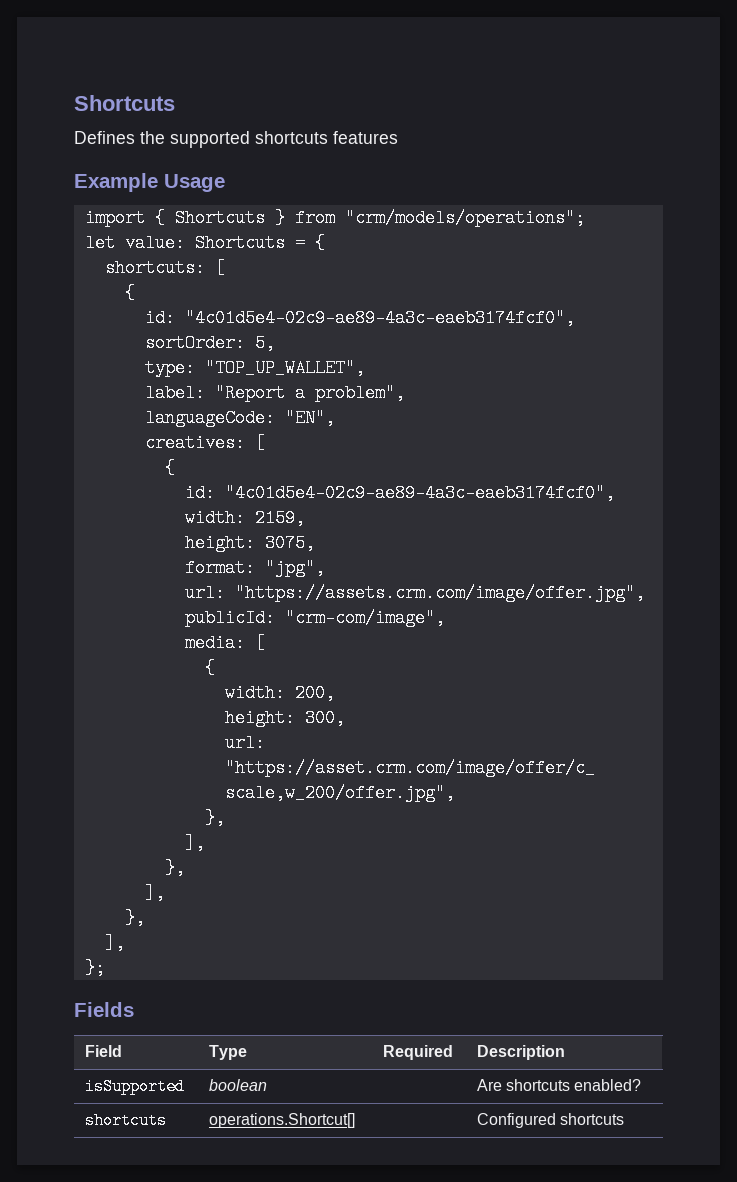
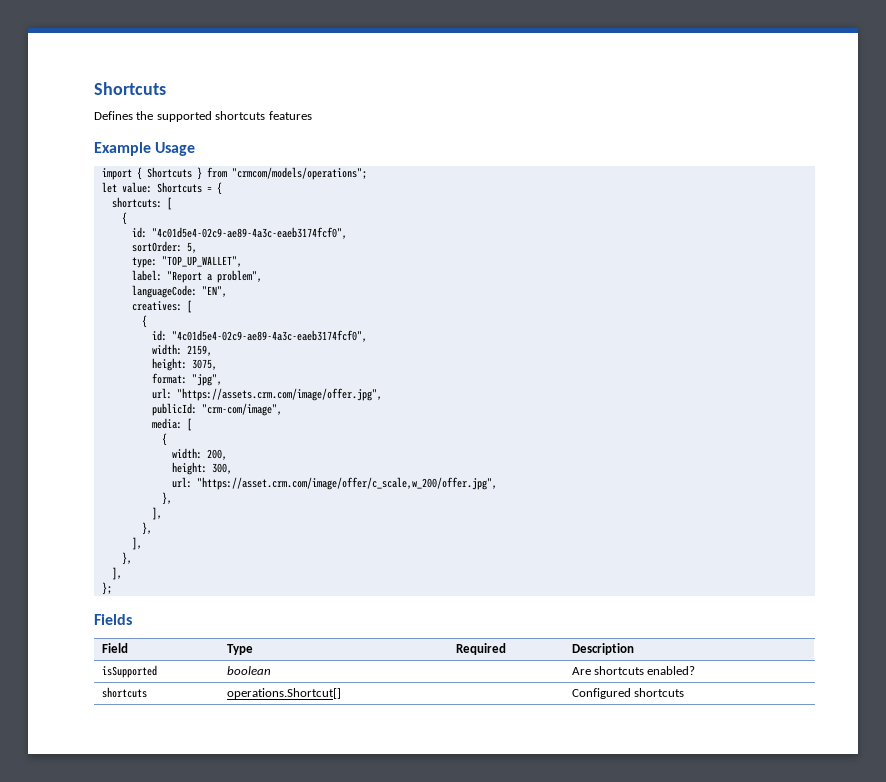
- import { Shortcuts } from "crm/models/operations";
+ import { Shortcuts } from "crmcom/models/operations";

